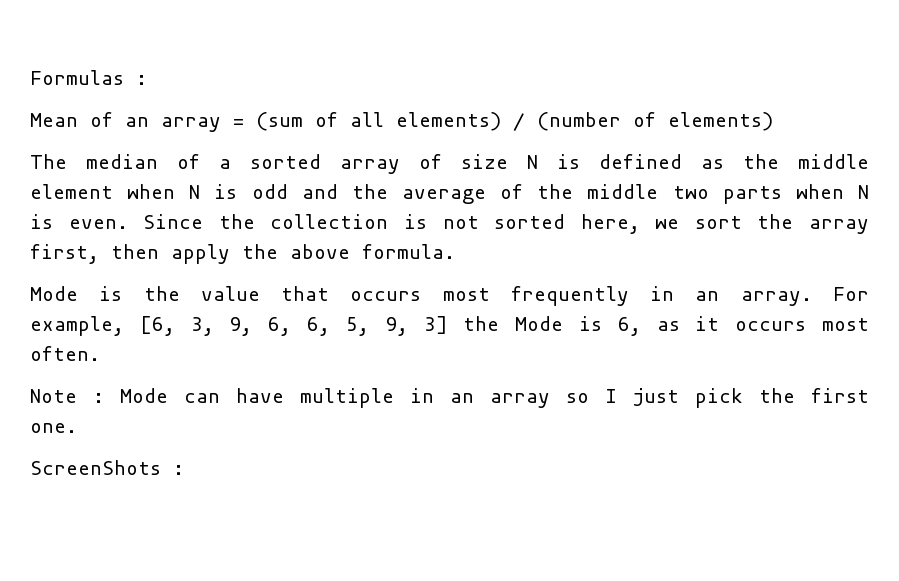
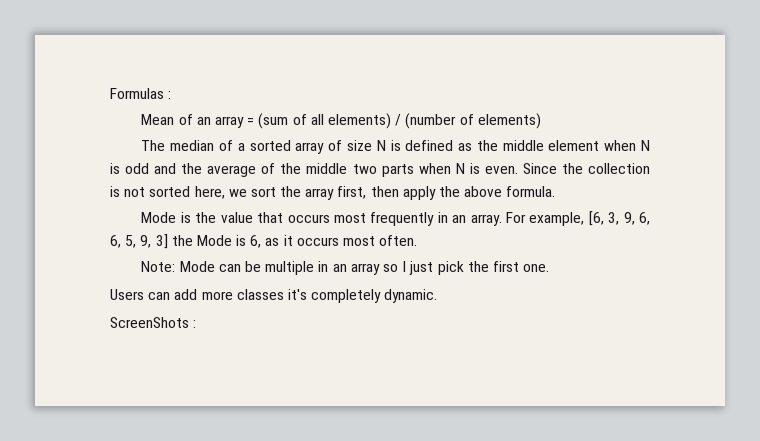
- Note : Mode can have multiple in an array so I just pick the first one.
+ Note: Mode can be multiple in an array so I just pick the first one.
+ Users can add more classes it's completely dynamic.

